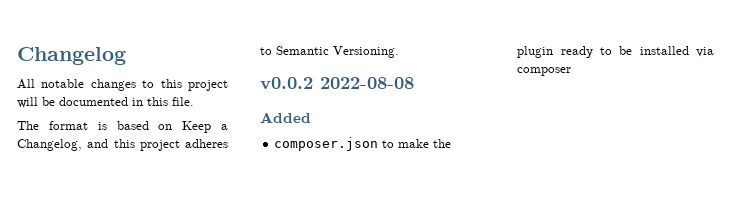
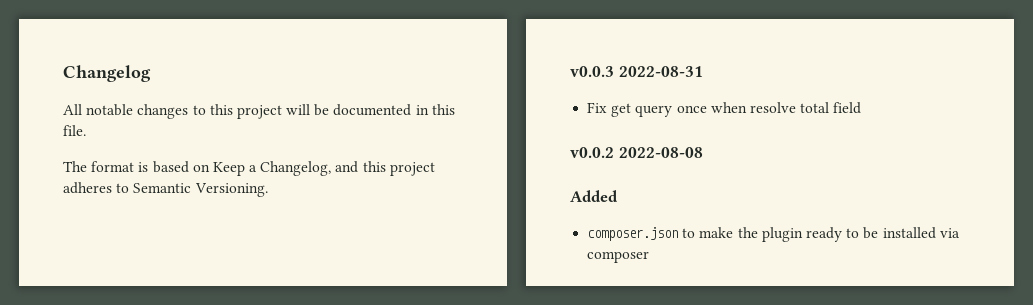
+ v0.0.3 2022-08-31
+ Fix get query once when resolve total field

